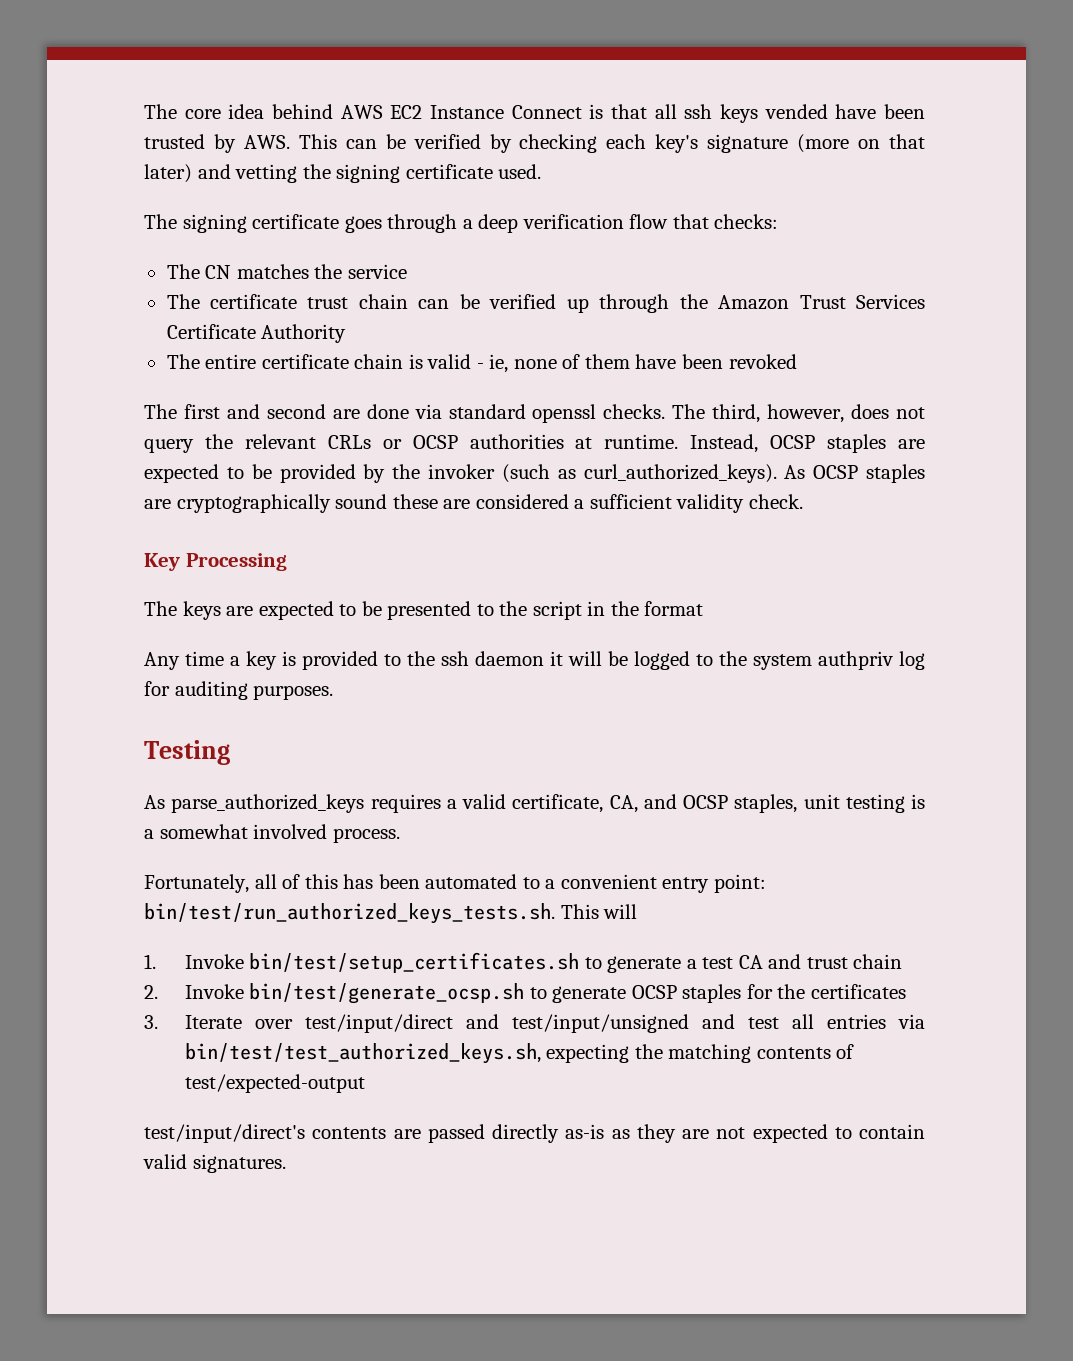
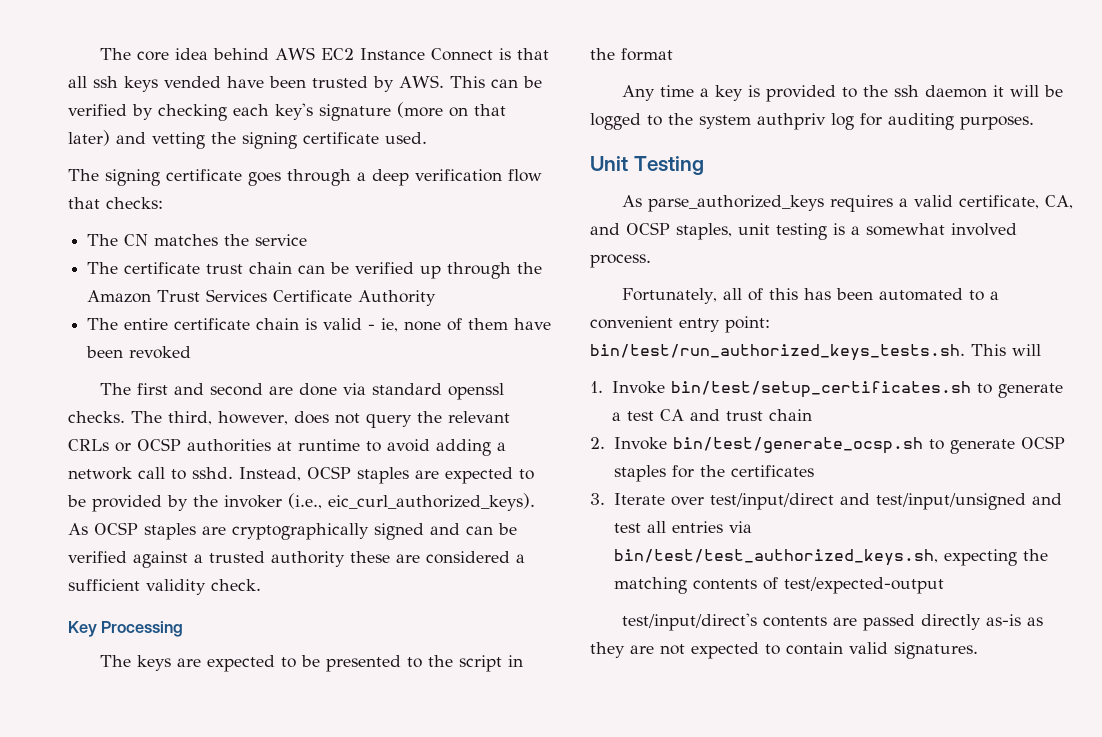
- The third, however, does not query the relevant CRLs or OCSP authorities at runtime.
+ The third, however, does not query the relevant CRLs or OCSP authorities at runtime to avoid adding a network call to sshd.
- Instead, OCSP staples are expected to be provided by the invoker (such as curl_authorized_keys).
+ Instead, OCSP staples are expected to be provided by the invoker (i.e., eic_curl_authorized_keys).
- As OCSP staples are cryptographically sound these are considered a sufficient validity check.
+ As OCSP staples are cryptographically signed and can be verified against a trusted authority these are considered a sufficient validity check.
- Testing
+ Unit Testing

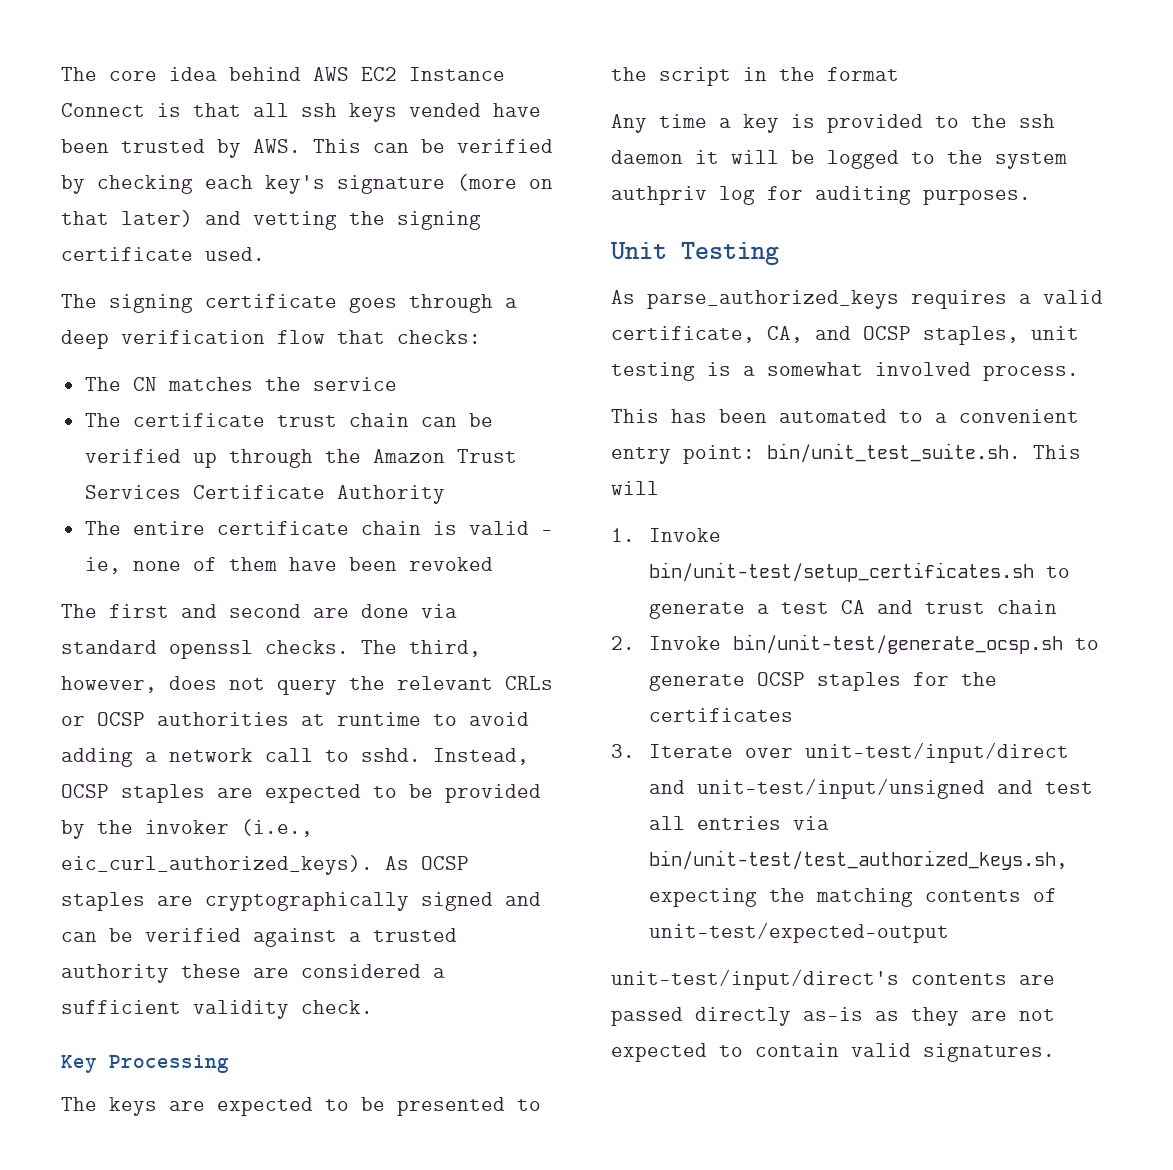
- Fortunately, all of this has been automated to a convenient entry point: bin/test/run_authorized_keys_tests.sh. This will
+ This has been automated to a convenient entry point: bin/unit_test_suite.sh. This will
- 1. Invoke bin/test/setup_certificates.sh to generate a test CA and trust chain
+ 1. Invoke bin/unit-test/setup_certificates.sh to generate a test CA and trust chain
- 2. Invoke bin/test/generate_ocsp.sh to generate OCSP staples for the certificates
+ 2. Invoke bin/unit-test/generate_ocsp.sh to generate OCSP staples for the certificates
- 3. Iterate over test/input/direct and test/input/unsigned and test all entries via bin/test/test_authorized_keys.sh, expecting the matching contents of test/expected-output
- test/input/direct's contents are passed directly as-is as they are not expected to contain valid signatures.
+ 3. Iterate over unit-test/input/direct and unit-test/input/unsigned and test all entries via bin/unit-test/test_authorized_keys.sh, expecting the matching contents of unit-test/expected-output
+ unit-test/input/direct's contents are passed directly as-is as they are not expected to contain valid signatures.

